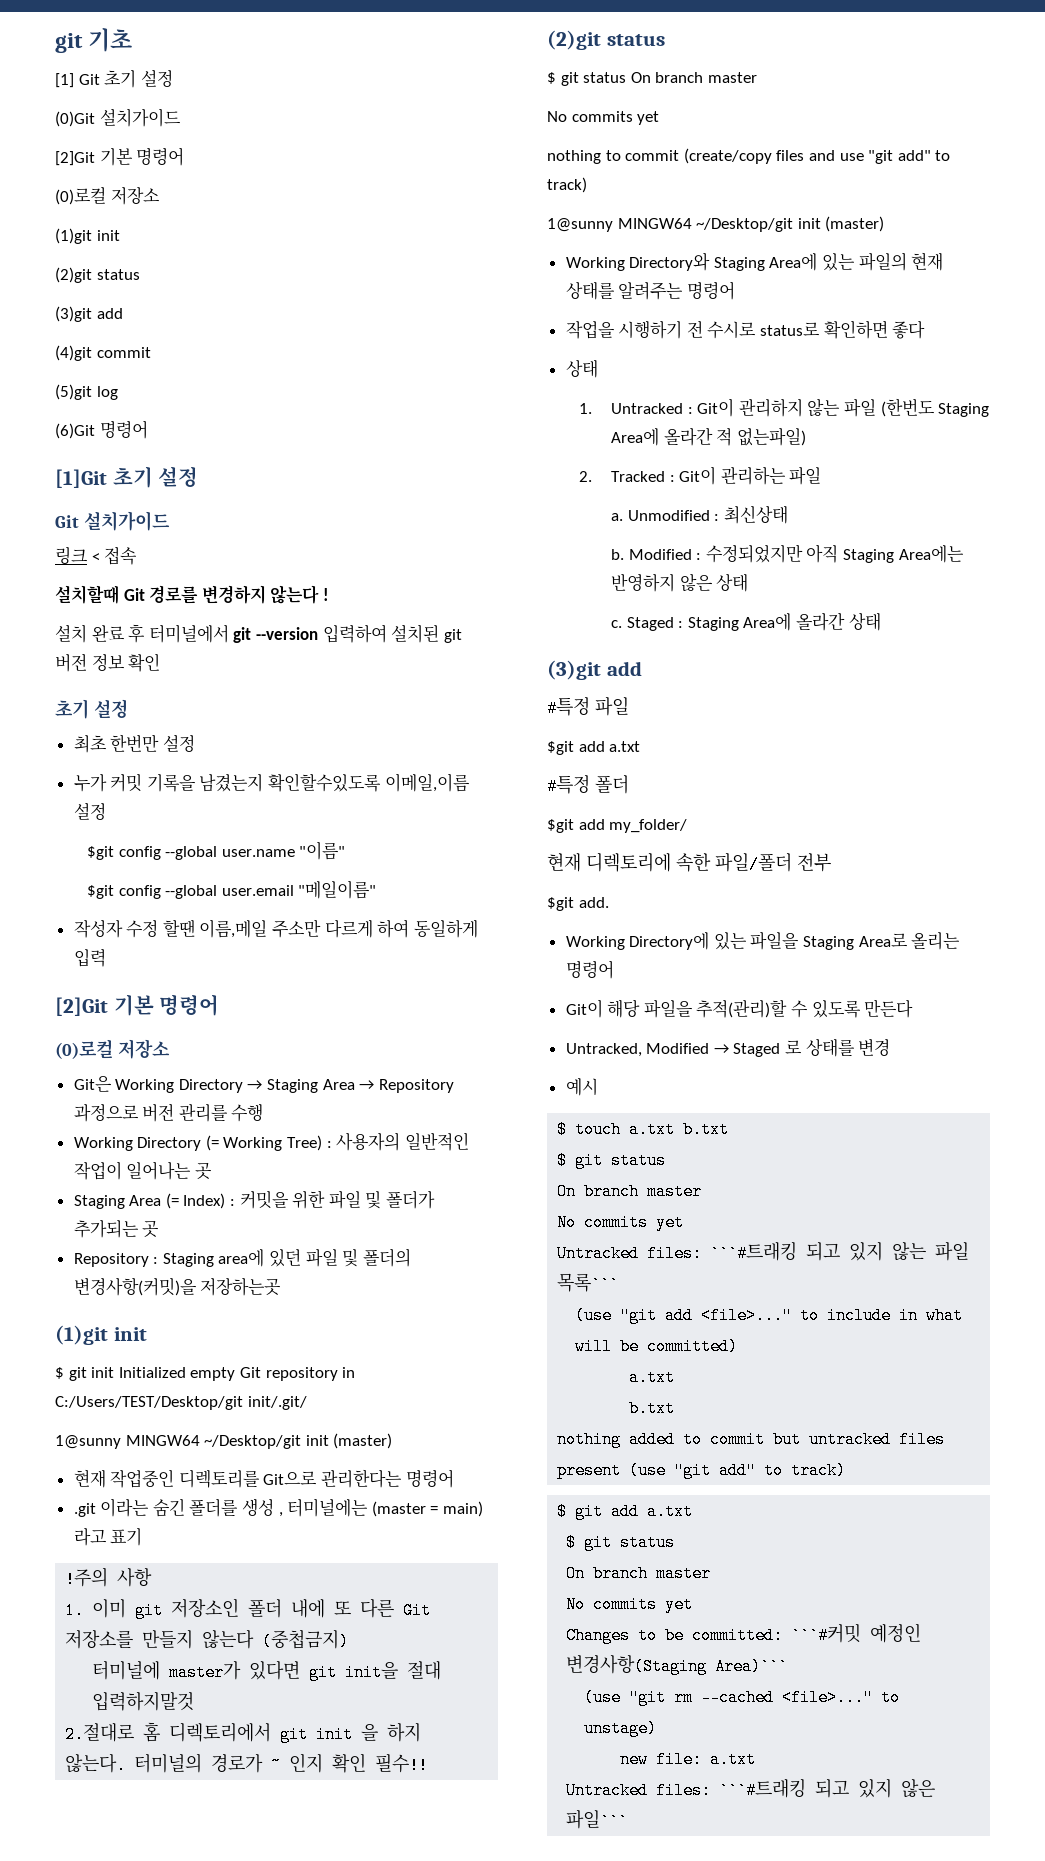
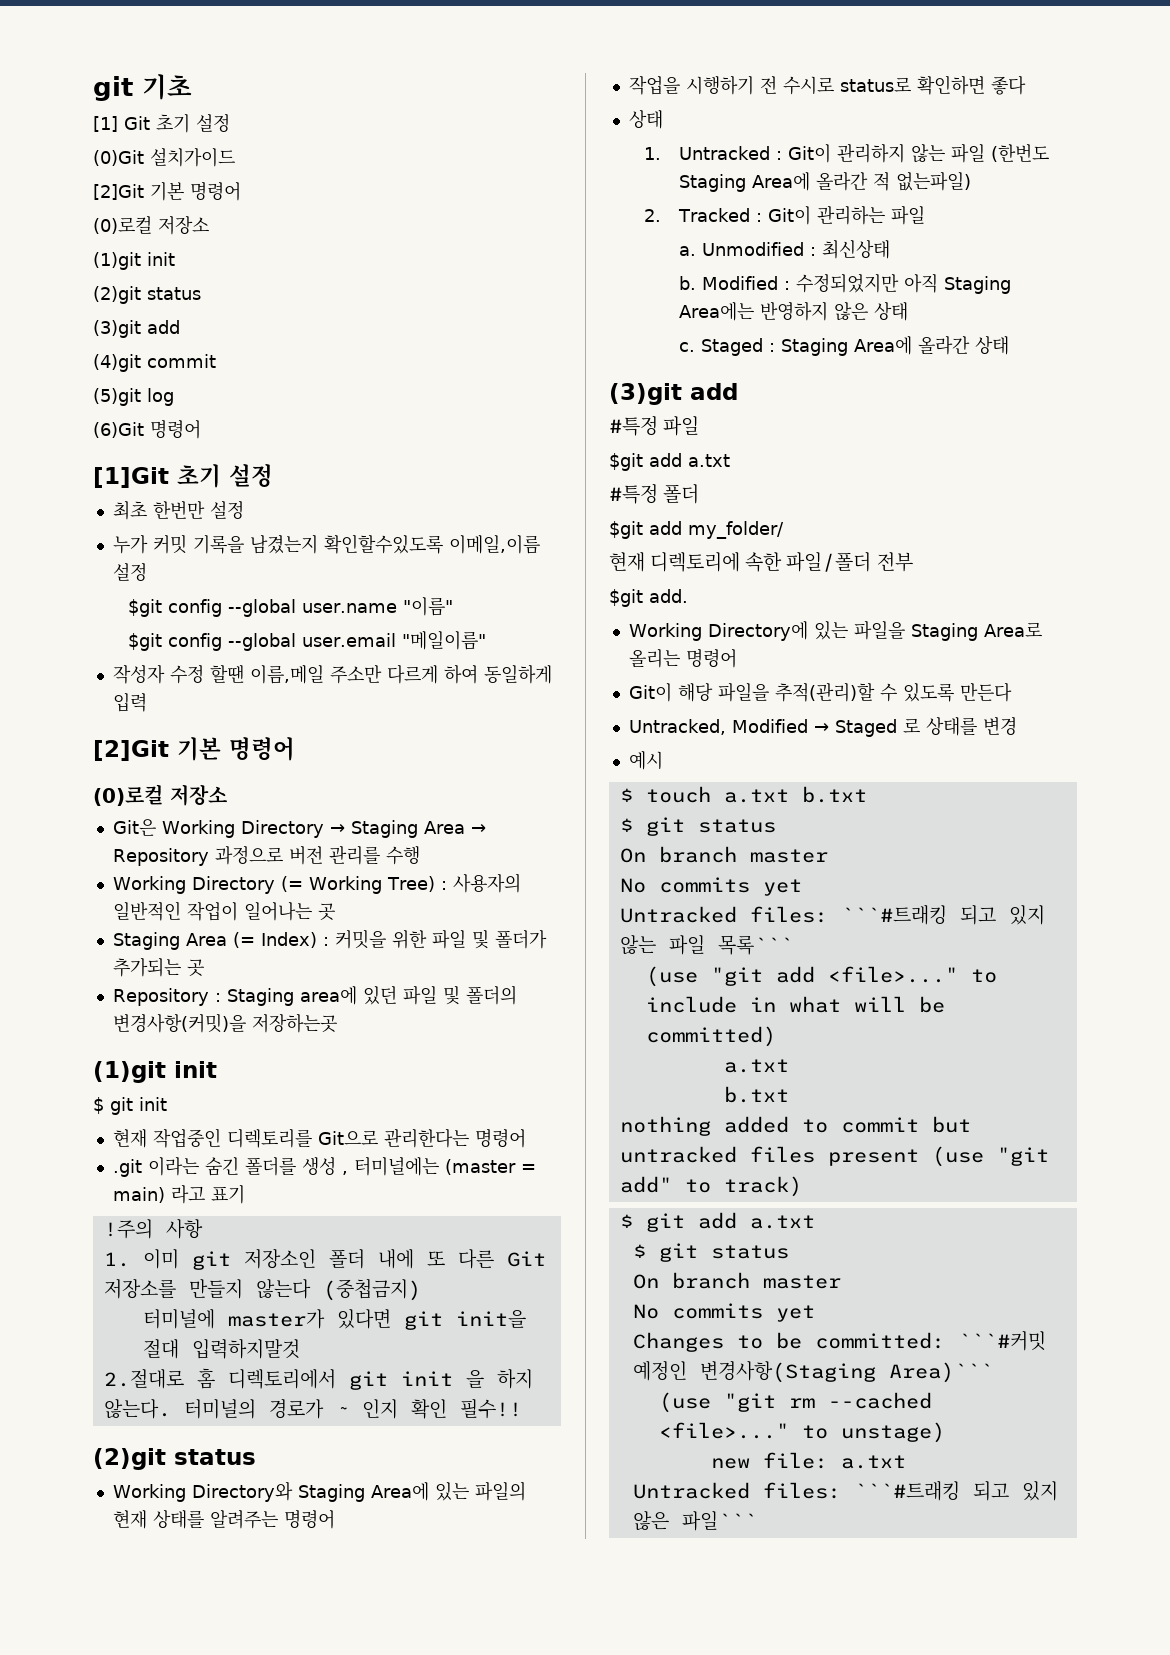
- Git 설치가이드
- 링크 < 접속
- 설치할때 Git 경로를 변경하지 않는다 !
- 설치 완료 후 터미널에서 git --version 입력하여 설치된 git 버전 정보 확인
- 초기 설정
- $ git init Initialized empty Git repository in C:/Users/TEST/Desktop/git init/.git/
- 1@sunny MINGW64 ~/Desktop/git init (master)
+ $ git init
- $ git status On branch master
- No commits yet
- nothing to commit (create/copy files and use "git add" to track)
- 1@sunny MINGW64 ~/Desktop/git init (master)

